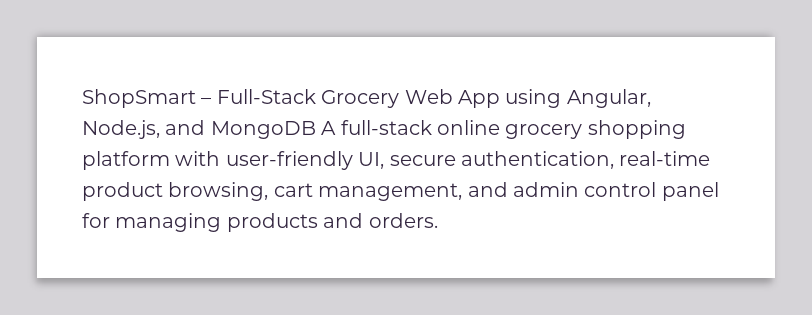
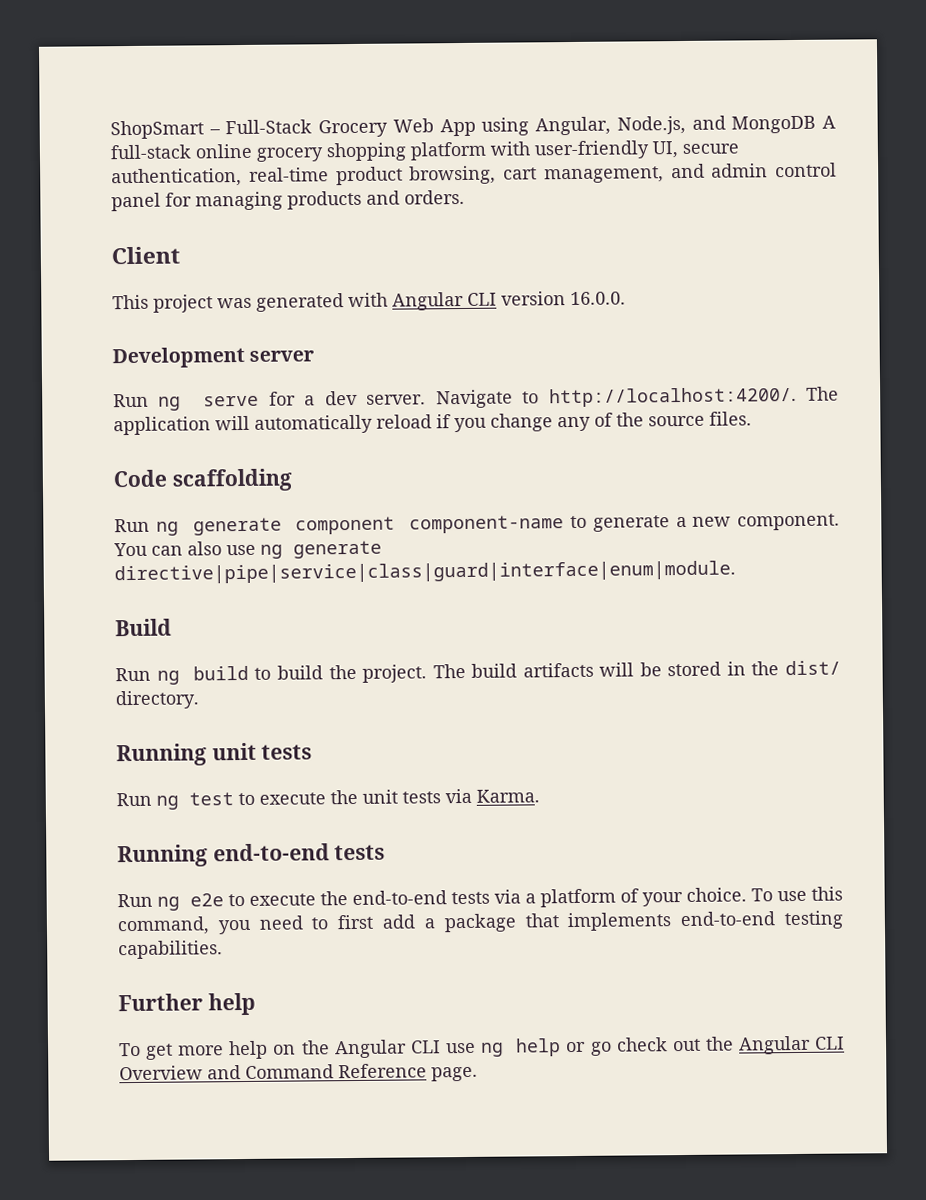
+ Client
+ This project was generated with Angular CLI version 16.0.0.
+ Development server
+ Run ng serve for a dev server. Navigate to http://localhost:4200/. The application will automatically reload if you change any of the source files.
+ Code scaffolding
+ Run ng generate component component-name to generate a new component. You can also use ng generate directive|pipe|service|class|guard|interface|enum|module.
+ Build
+ Run ng build to build the project. The build artifacts will be stored in the dist/ directory.
+ Running unit tests
+ Run ng test to execute the unit tests via Karma.
+ Running end-to-end tests
+ Run ng e2e to execute the end-to-end tests via a platform of your choice. To use this command, you need to first add a package that implements end-to-end testing capabilities.
+ Further help
+ To get more help on the Angular CLI use ng help or go check out the Angular CLI Overview and Command Reference page.

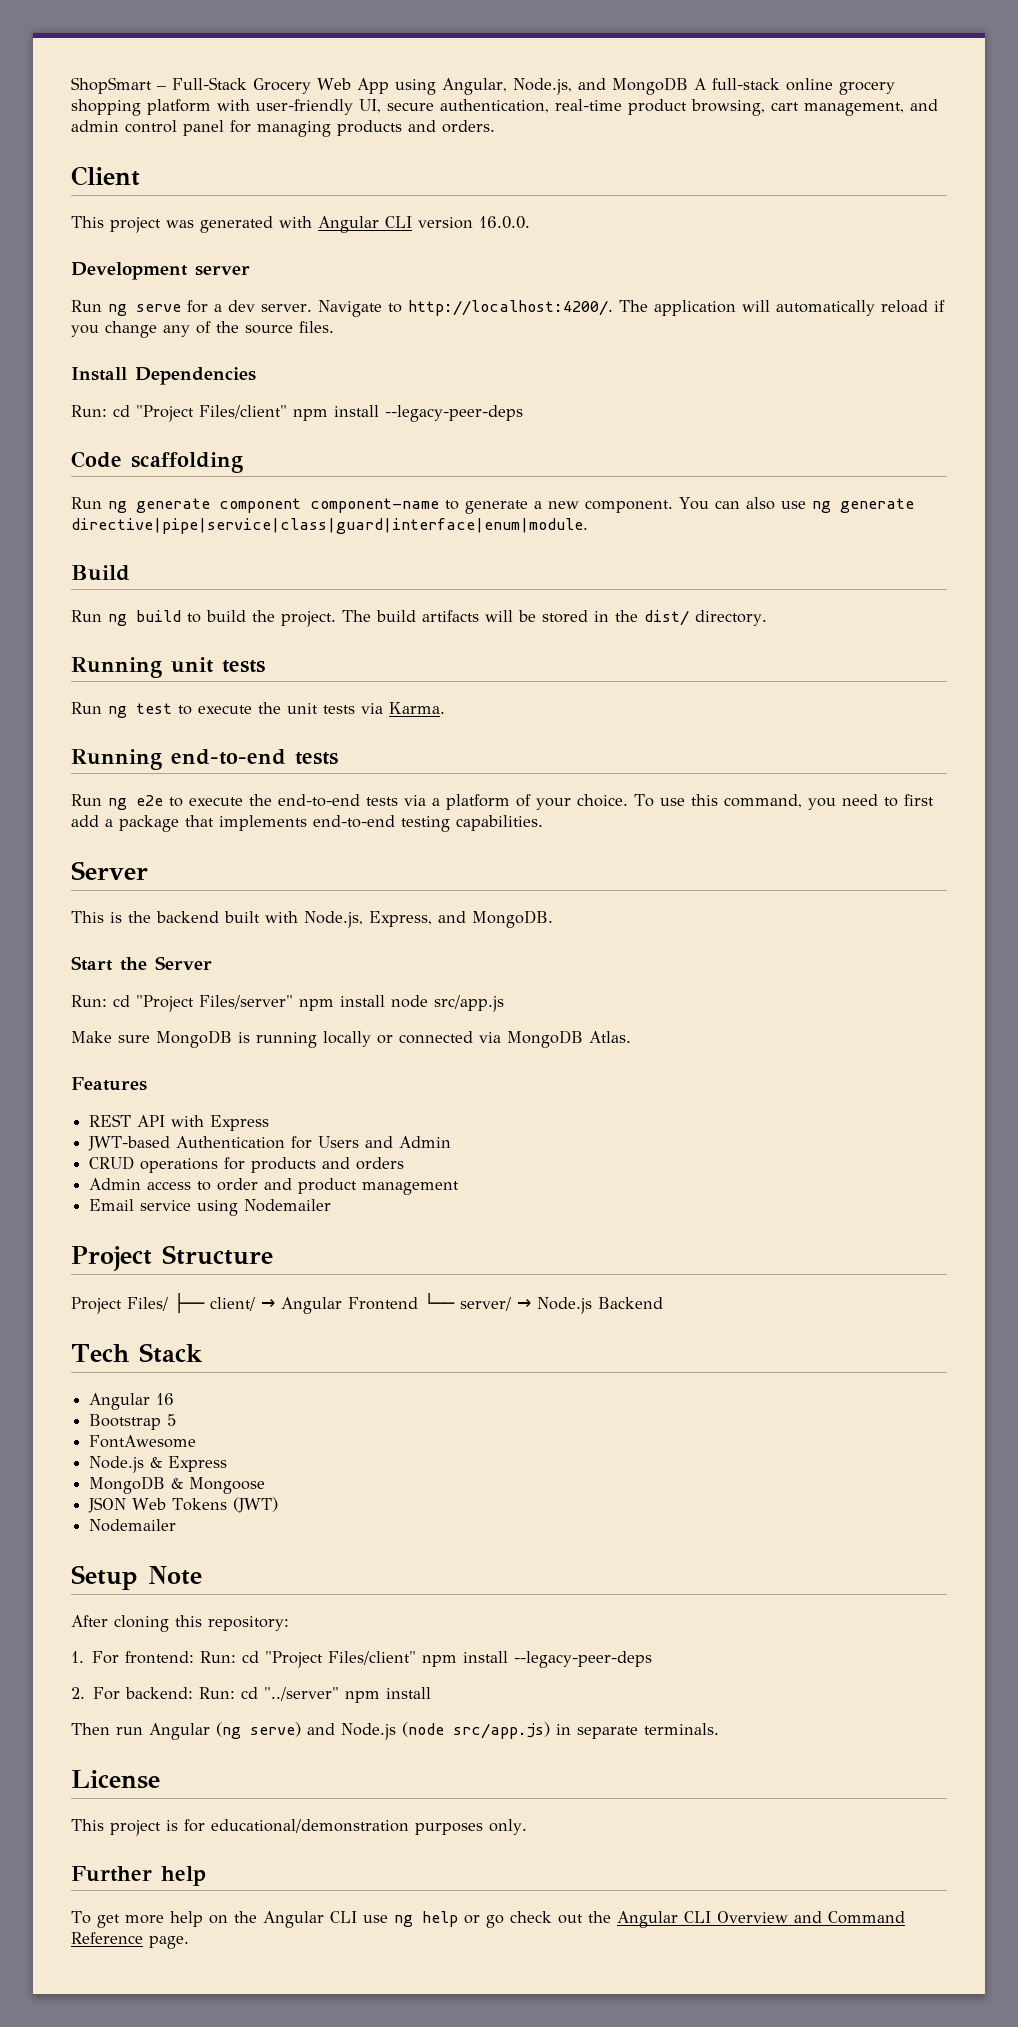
+ Install Dependencies
+ Run: cd "Project Files/client" npm install --legacy-peer-deps
  To use this command, you need to first add a package that implements end-to-end testing capabilities.
+ Server
+ This is the backend built with Node.js, Express, and MongoDB.
+ Start the Server
+ Run: cd "Project Files/server" npm install node src/app.js
+ Make sure MongoDB is running locally or connected via MongoDB Atlas.
+ Features
+ REST API with Express
+ JWT-based Authentication for Users and Admin
+ CRUD operations for products and orders
+ Admin access to order and product management
+ Email service using Nodemailer
+ Project Structure
+ Project Files/ ├── client/ → Angular Frontend └── server/ → Node.js Backend
+ Tech Stack
+ Angular 16
+ Bootstrap 5
+ FontAwesome
+ Node.js & Express
+ MongoDB & Mongoose
+ JSON Web Tokens (JWT)
+ Nodemailer
+ Setup Note
+ After cloning this repository:
+ 1. For frontend: Run: cd "Project Files/client" npm install --legacy-peer-deps
+ 2. For backend: Run: cd "../server" npm install
+ Then run Angular (ng serve) and Node.js (node src/app.js) in separate terminals.
+ License
+ This project is for educational/demonstration purposes only.

